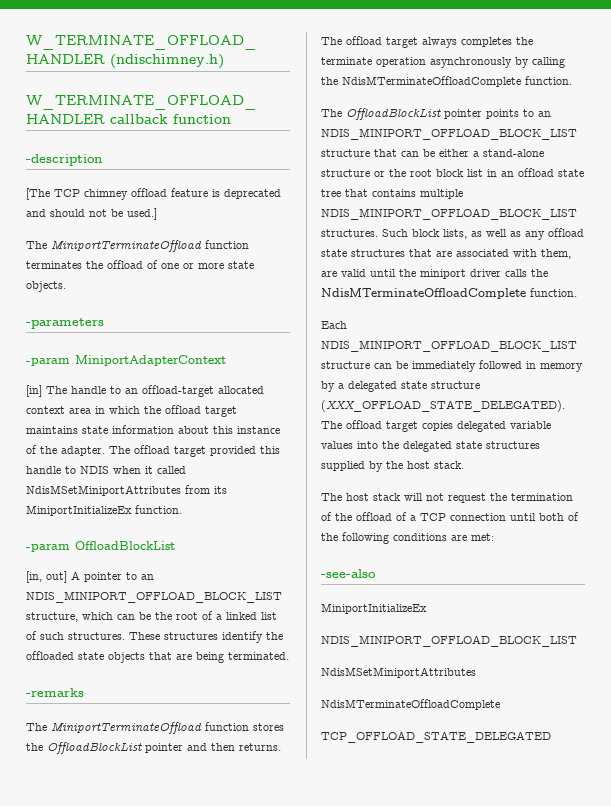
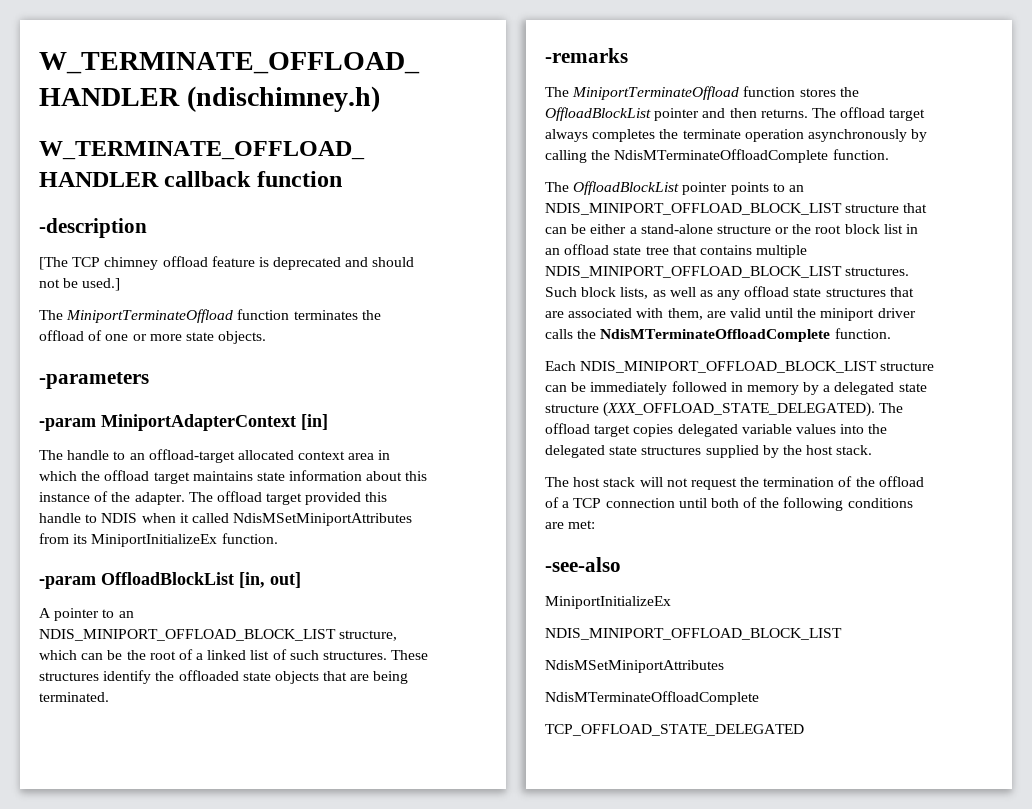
- -param MiniportAdapterContext
- [in] The handle to an offload-target allocated context area in which the offload target maintains state information about this instance of the adapter.
+ -param MiniportAdapterContext [in]
+ The handle to an offload-target allocated context area in which the offload target maintains state information about this instance of the adapter.
- -param OffloadBlockList
- [in, out] A pointer to an NDIS_MINIPORT_OFFLOAD_BLOCK_LIST structure, which can be the root of a linked list of such structures.
+ -param OffloadBlockList [in, out]
+ A pointer to an NDIS_MINIPORT_OFFLOAD_BLOCK_LIST structure, which can be the root of a linked list of such structures.

